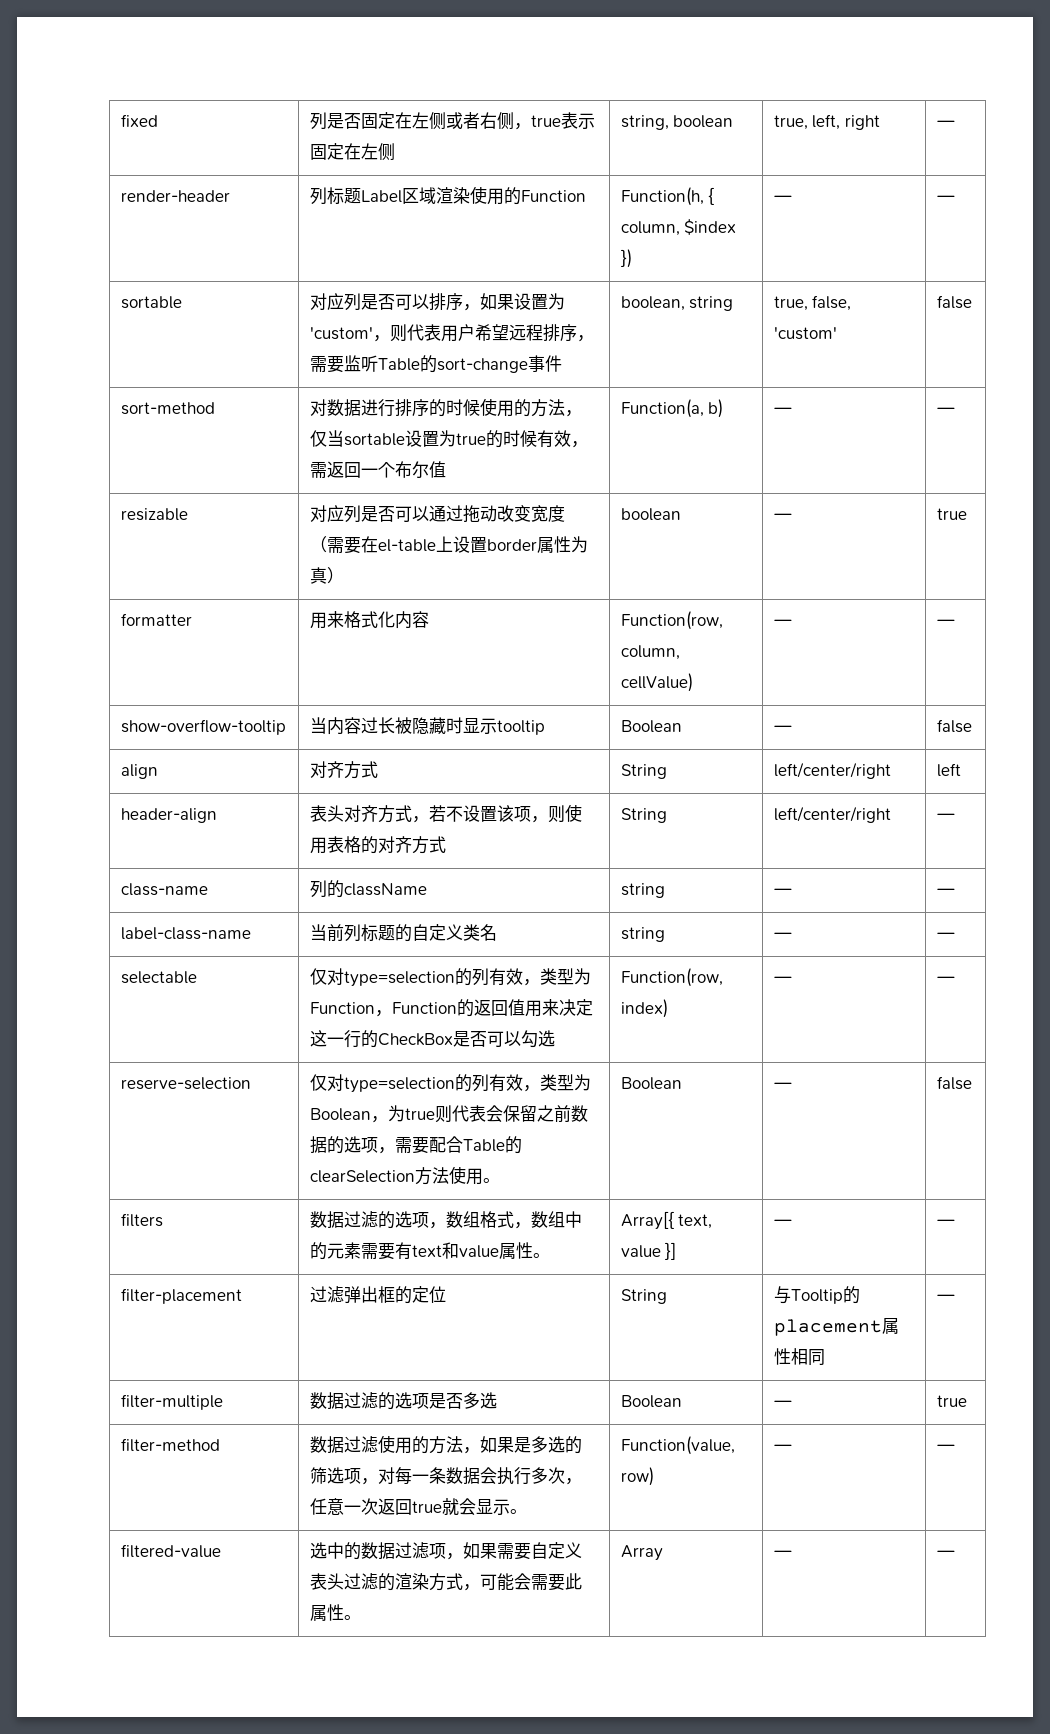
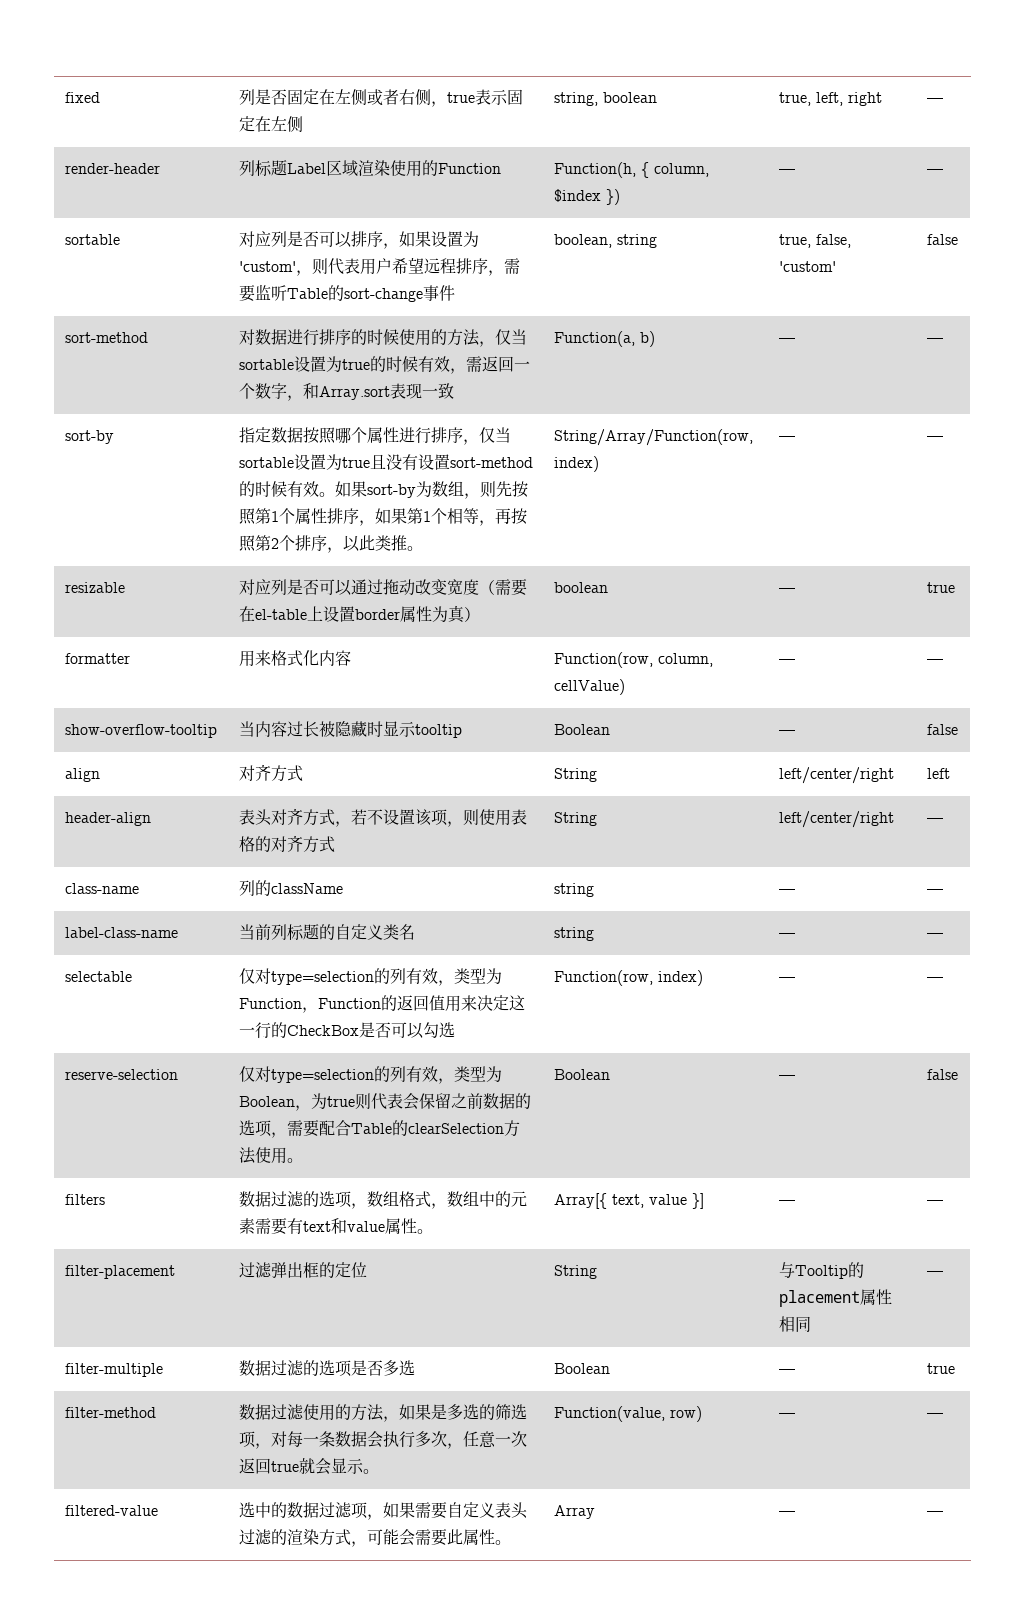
- sort-method | 对数据进行排序的时候使用的方法，仅当sortable设置为true的时候有效，需返回一个布尔值 | Function(a, b) | — | —
+ sort-method | 对数据进行排序的时候使用的方法，仅当sortable设置为true的时候有效，需返回一个数字，和Array.sort表现一致 | Function(a, b) | — | —
+ sort-by | 指定数据按照哪个属性进行排序，仅当sortable设置为true且没有设置sort-method的时候有效。如果sort-by为数组，则先按照第1个属性排序，如果第1个相等，再按照第2个排序，以此类推。 | String/Array/Function(row, index) | — | —

